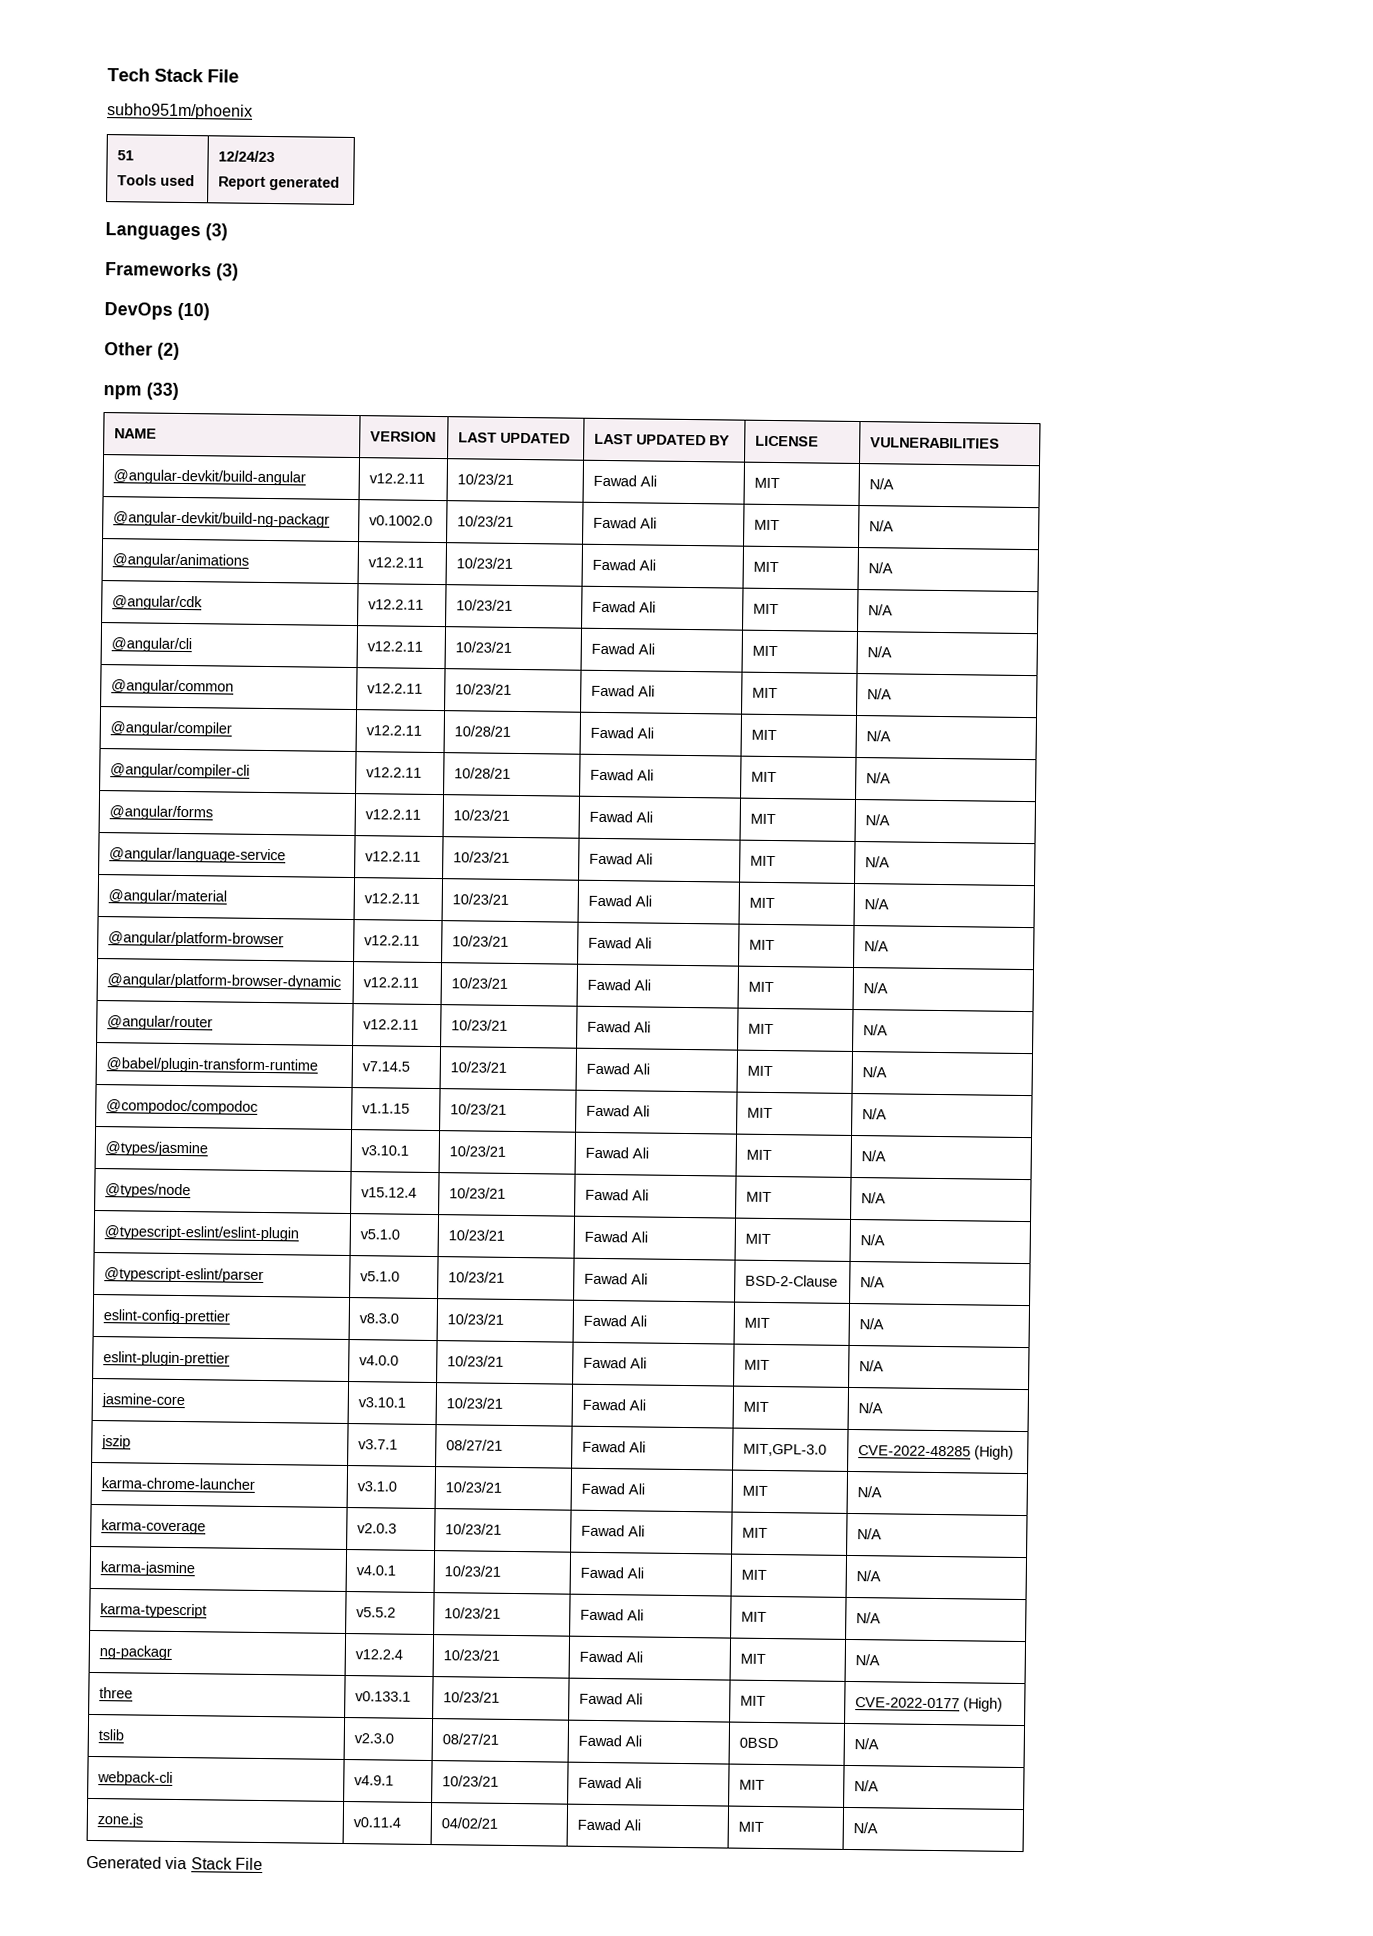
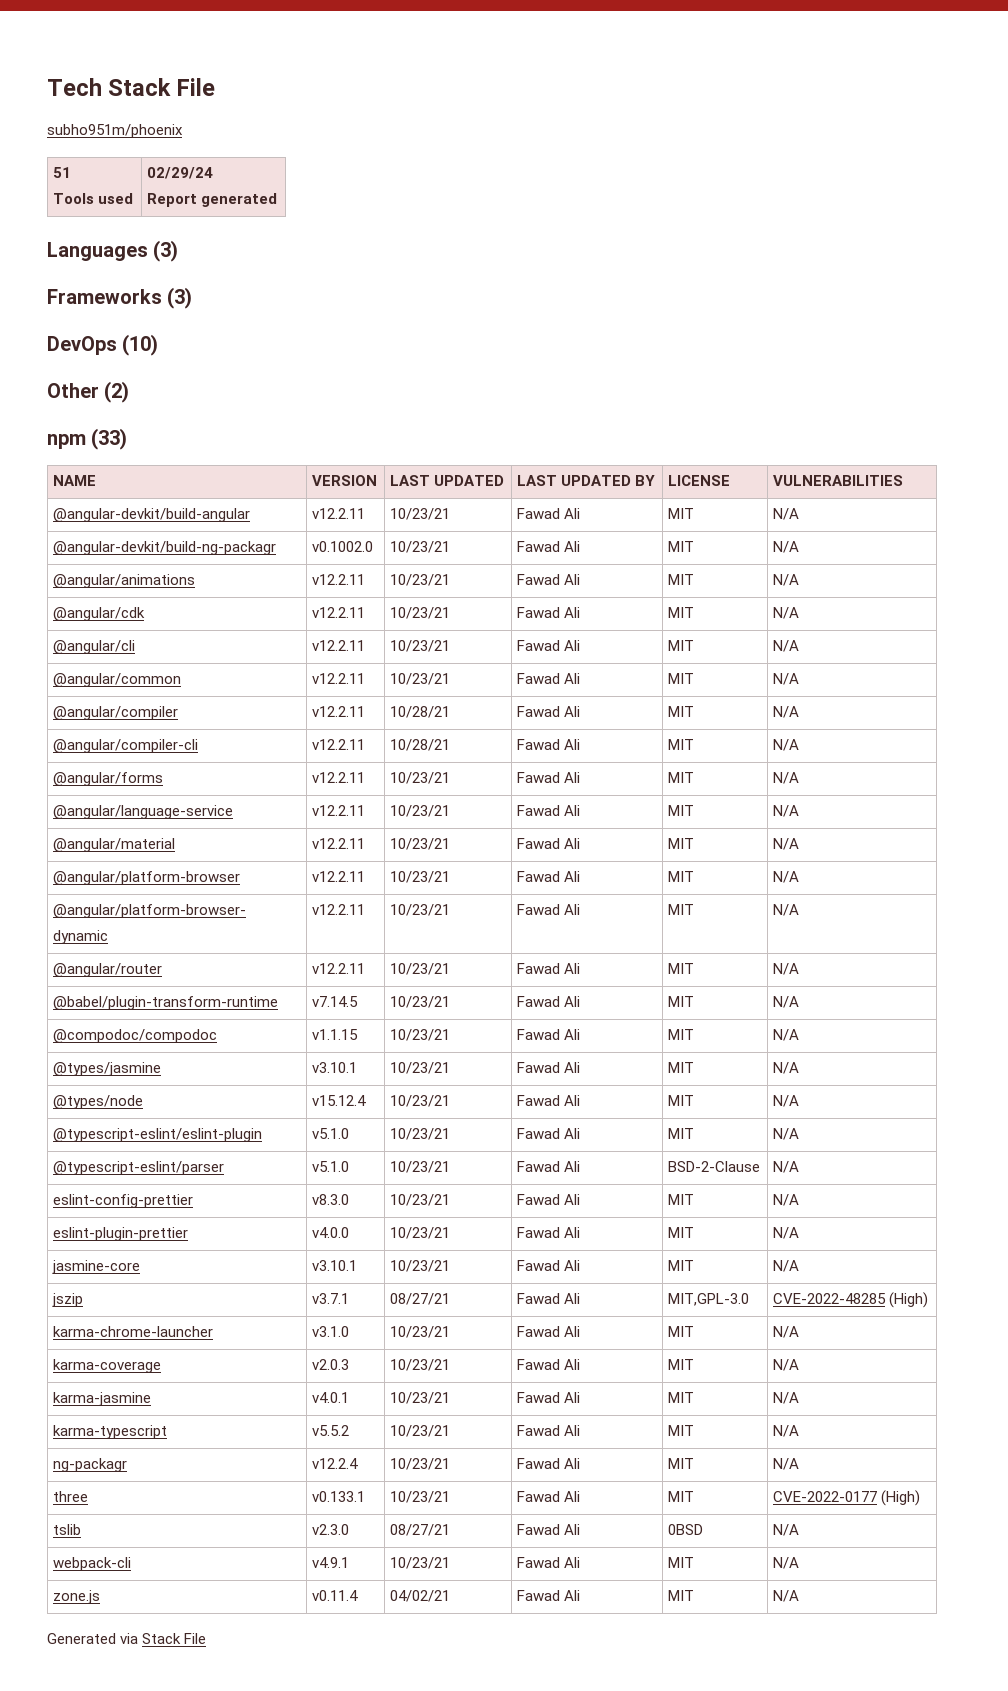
  51
- Tools used | 12/24/23
+ Tools used | 02/29/24

